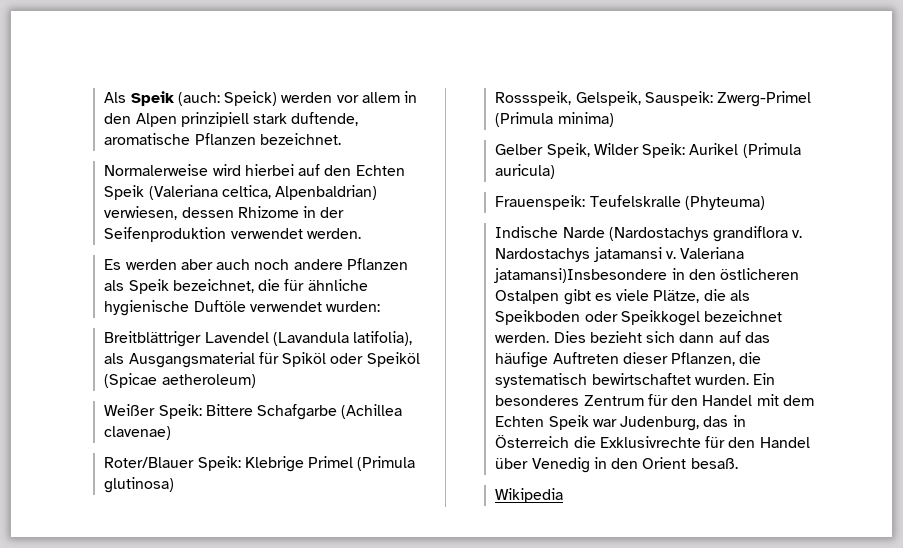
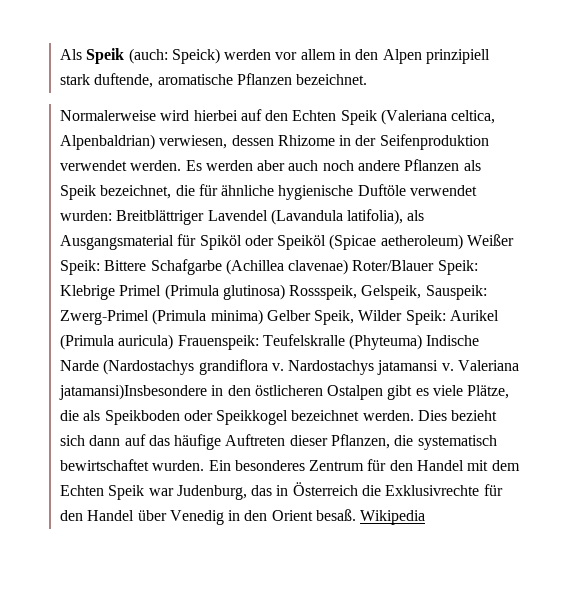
- Normalerweise wird hierbei auf den Echten Speik (Valeriana celtica, Alpenbaldrian) verwiesen, dessen Rhizome in der Seifenproduktion verwendet werden.
- Es werden aber auch noch andere Pflanzen als Speik bezeichnet, die für ähnliche hygienische Duftöle verwendet wurden:
- Breitblättriger Lavendel (Lavandula latifolia), als Ausgangsmaterial für Spiköl oder Speiköl (Spicae aetheroleum)
- Weißer Speik:
+ Normalerweise wird hierbei auf den Echten Speik (Valeriana celtica, Alpenbaldrian) verwiesen, dessen Rhizome in der Seifenproduktion verwendet werden. Es werden aber auch noch andere Pflanzen als Speik bezeichnet, die für ähnliche hygienische Duftöle verwendet wurden: Breitblättriger Lavendel (Lavandula latifolia), als Ausgangsmaterial für Spiköl oder Speiköl (Spicae aetheroleum) Weißer Speik:
- Bittere Schafgarbe (Achillea clavenae)
- Roter/Blauer Speik:
+ Bittere Schafgarbe (Achillea clavenae) Roter/Blauer Speik:
- Klebrige Primel (Primula glutinosa)
- Rossspeik, Gelspeik, Sauspeik:
+ Klebrige Primel (Primula glutinosa) Rossspeik, Gelspeik, Sauspeik:
- Zwerg-Primel (Primula minima)
- Gelber Speik, Wilder Speik:
+ Zwerg-Primel (Primula minima) Gelber Speik, Wilder Speik:
- Aurikel (Primula auricula)
- Frauenspeik:
+ Aurikel (Primula auricula) Frauenspeik:
- Teufelskralle (Phyteuma)
- Indische Narde (Nardostachys grandiflora v.
+ Teufelskralle (Phyteuma) Indische Narde (Nardostachys grandiflora v.
- Ein besonderes Zentrum für den Handel mit dem Echten Speik war Judenburg, das in Österreich die Exklusivrechte für den Handel über Venedig in den Orient besaß.
- Wikipedia
+ Ein besonderes Zentrum für den Handel mit dem Echten Speik war Judenburg, das in Österreich die Exklusivrechte für den Handel über Venedig in den Orient besaß. Wikipedia

